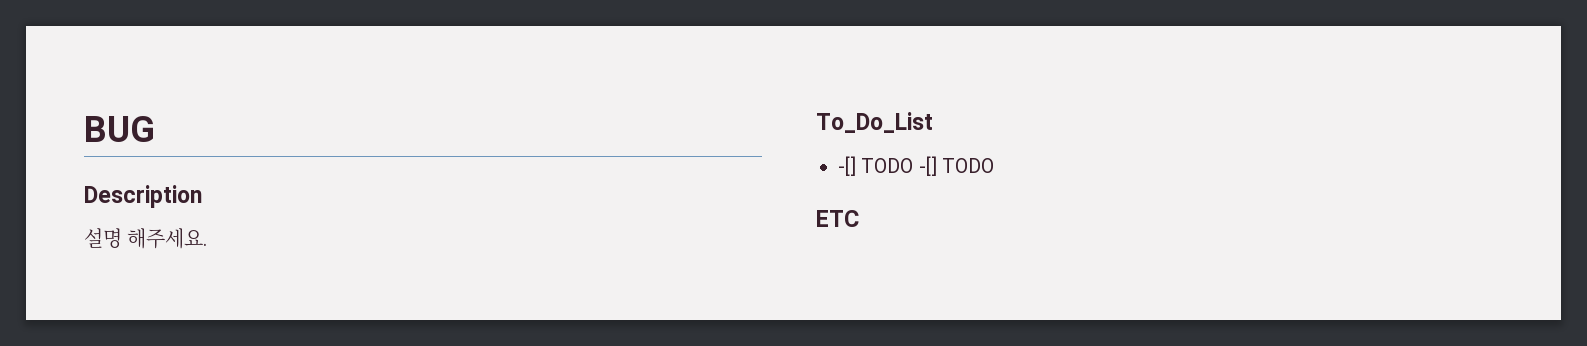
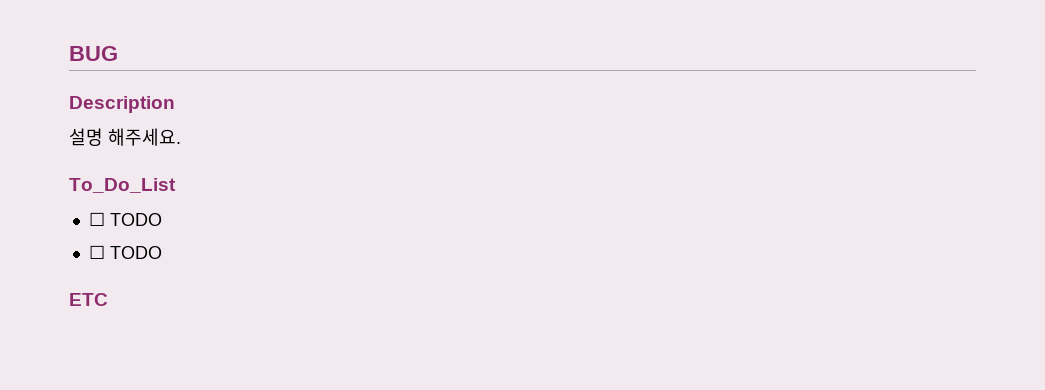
  To_Do_List
- -[] TODO -[] TODO
+ ☐ TODO
+ ☐ TODO

